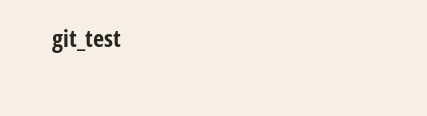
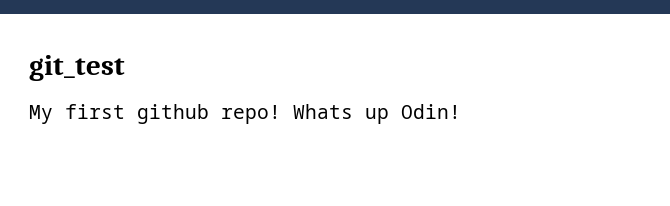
+ My first github repo! Whats up Odin!

